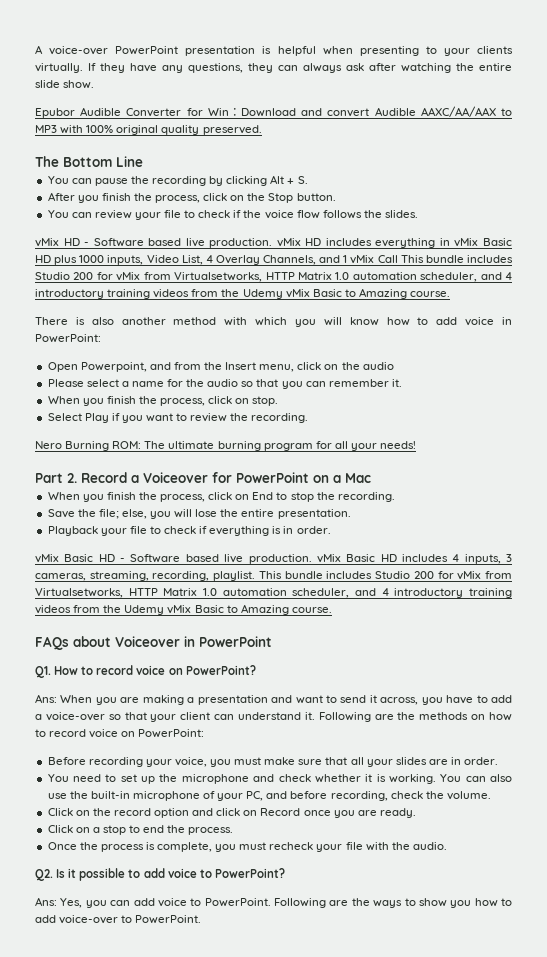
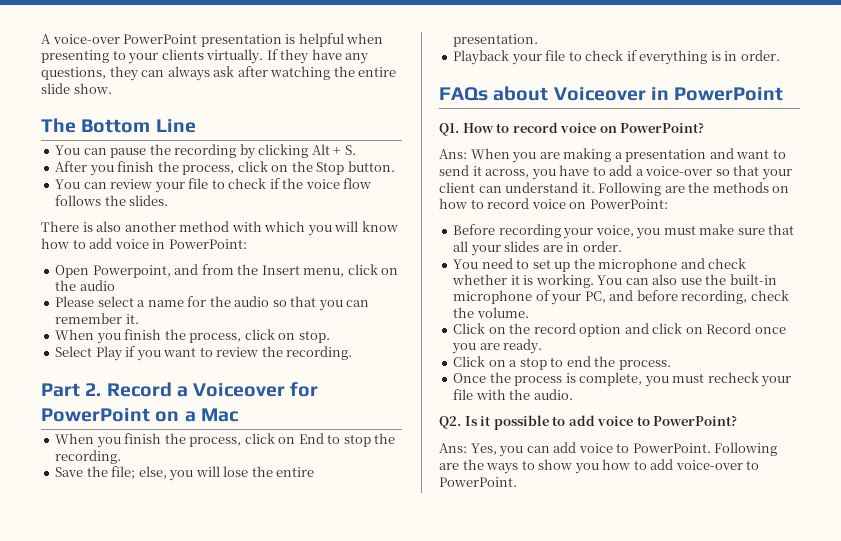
- Epubor Audible Converter for Win：Download and convert Audible AAXC/AA/AAX to MP3 with 100% original quality preserved.
- vMix HD - Software based live production. vMix HD includes everything in vMix Basic HD plus 1000 inputs, Video List, 4 Overlay Channels, and 1 vMix Call This bundle includes Studio 200 for vMix from Virtualsetworks, HTTP Matrix 1.0 automation scheduler, and 4 introductory training videos from the Udemy vMix Basic to Amazing course.
- Nero Burning ROM: The ultimate burning program for all your needs!
- vMix Basic HD - Software based live production. vMix Basic HD includes 4 inputs, 3 cameras, streaming, recording, playlist. This bundle includes Studio 200 for vMix from Virtualsetworks, HTTP Matrix 1.0 automation scheduler, and 4 introductory training videos from the Udemy vMix Basic to Amazing course.

